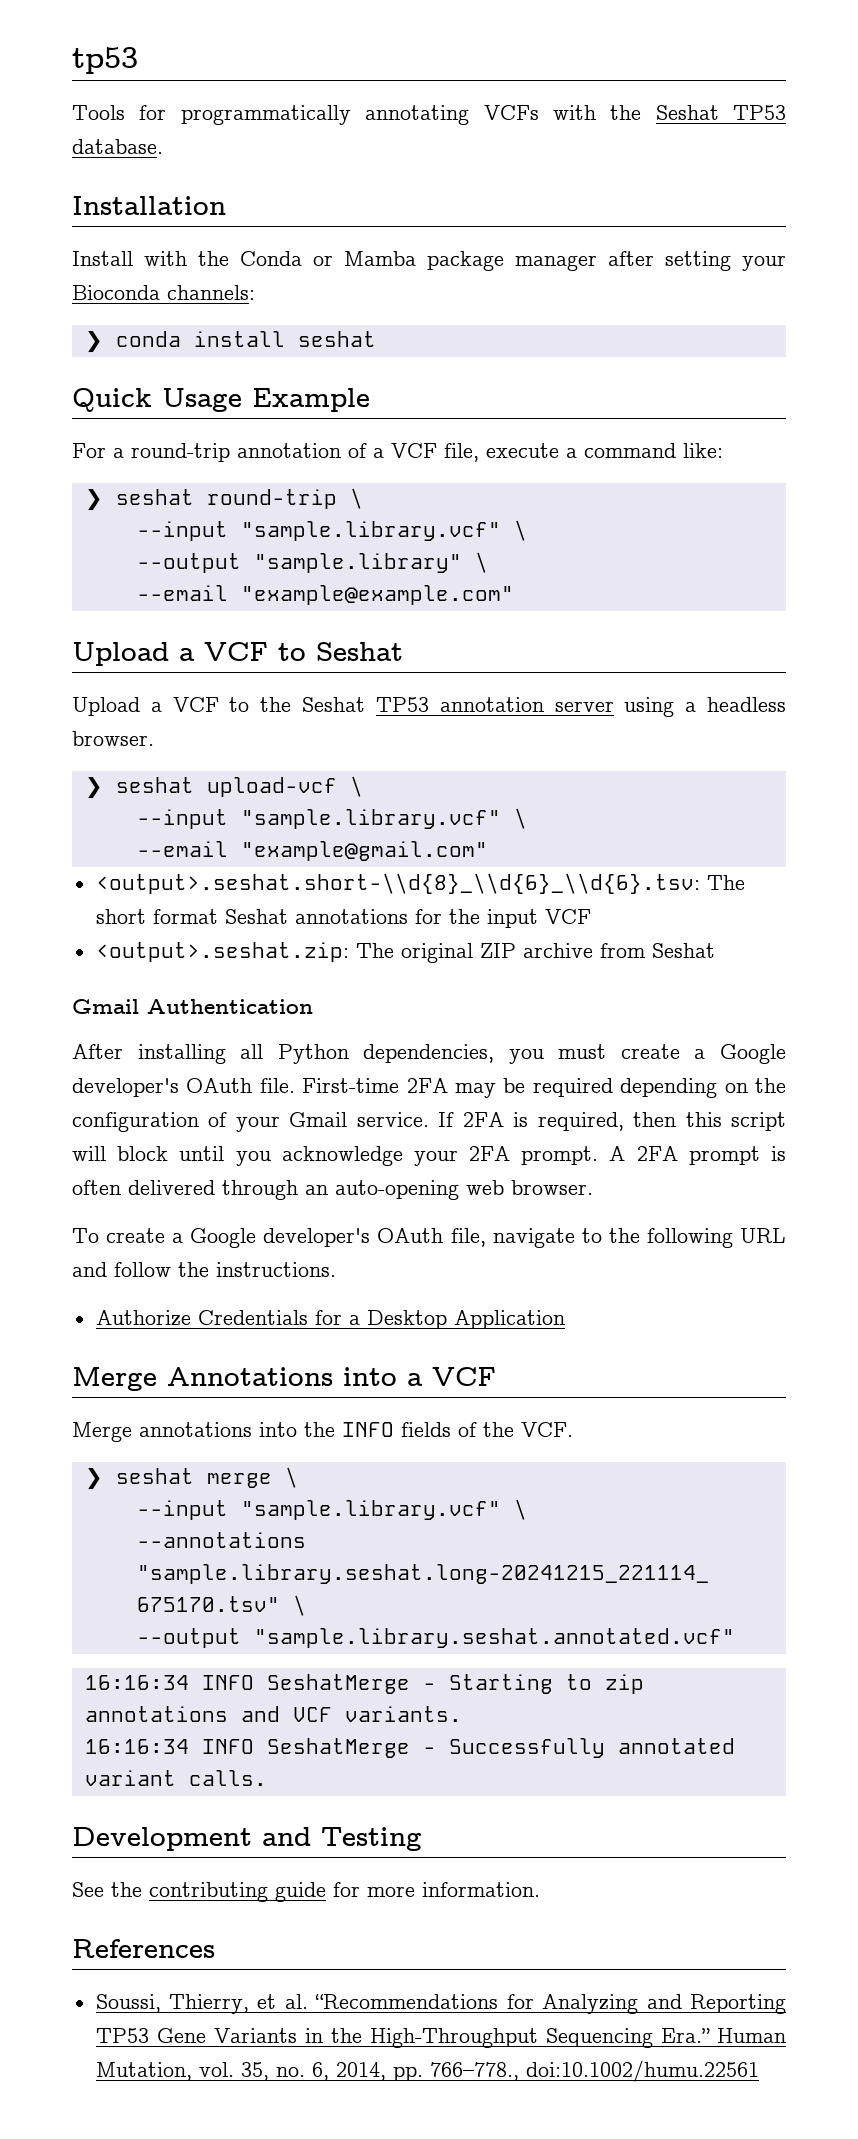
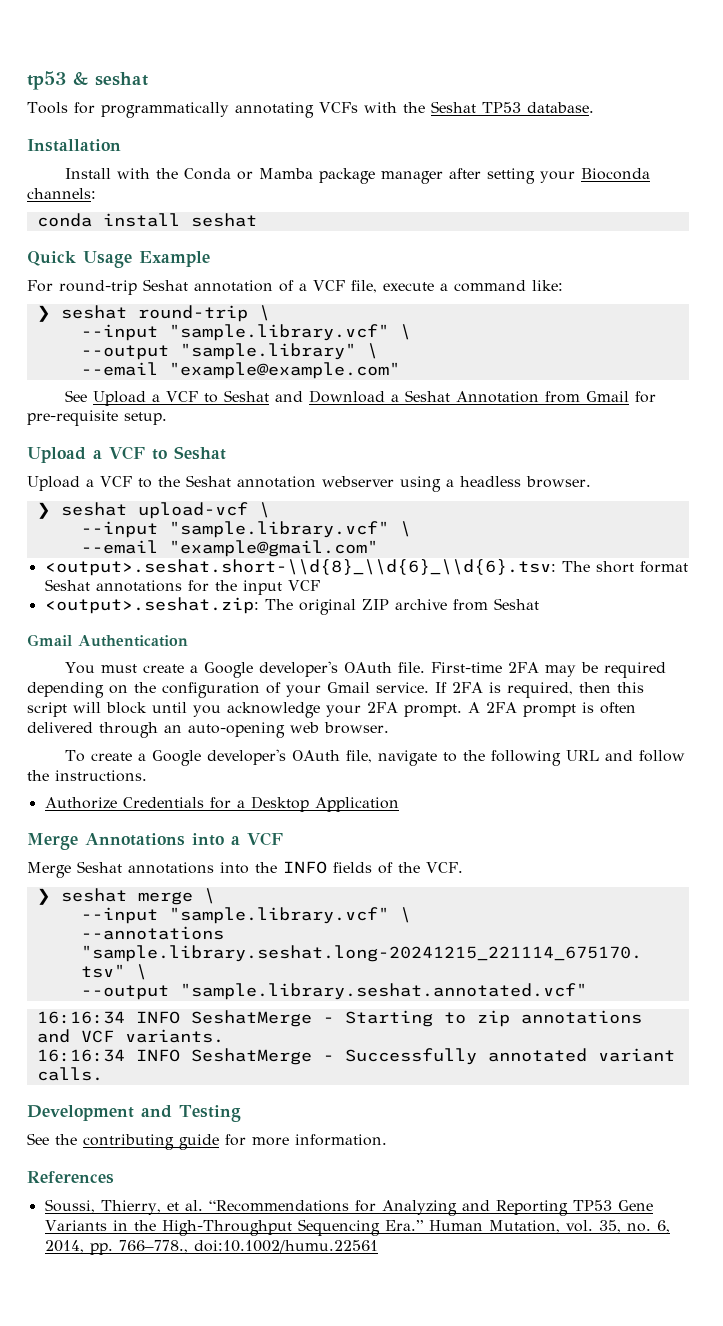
- tp53
+ tp53 & seshat
- ❯ conda install seshat
+ conda install seshat
- For a round-trip annotation of a VCF file, execute a command like:
+ For round-trip Seshat annotation of a VCF file, execute a command like:
+ See Upload a VCF to Seshat and Download a Seshat Annotation from Gmail for pre-requisite setup.
- Upload a VCF to the Seshat TP53 annotation server using a headless browser.
+ Upload a VCF to the Seshat annotation webserver using a headless browser.
- After installing all Python dependencies, you must create a Google developer's OAuth file.
+ You must create a Google developer's OAuth file.
- Merge annotations into the INFO fields of the VCF.
+ Merge Seshat annotations into the INFO fields of the VCF.

